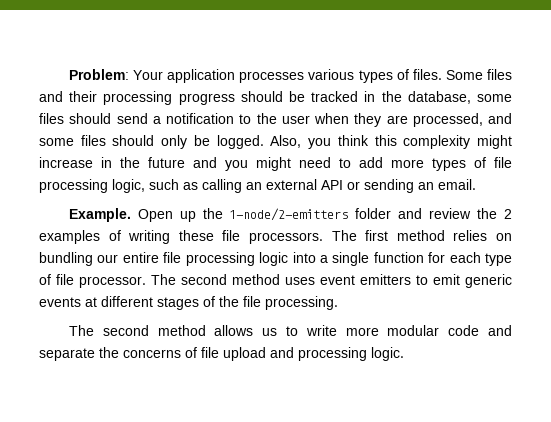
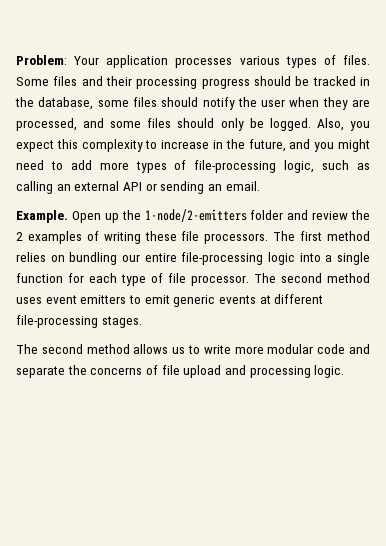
- Some files and their processing progress should be tracked in the database, some files should send a notification to the user when they are processed, and some files should only be logged.
+ Some files and their processing progress should be tracked in the database, some files should notify the user when they are processed, and some files should only be logged.
- Also, you think this complexity might increase in the future and you might need to add more types of file processing logic, such as calling an external API or sending an email.
+ Also, you expect this complexity to increase in the future, and you might need to add more types of file-processing logic, such as calling an external API or sending an email.
- The first method relies on bundling our entire file processing logic into a single function for each type of file processor.
+ The first method relies on bundling our entire file-processing logic into a single function for each type of file processor.
- The second method uses event emitters to emit generic events at different stages of the file processing.
+ The second method uses event emitters to emit generic events at different file-processing stages.

